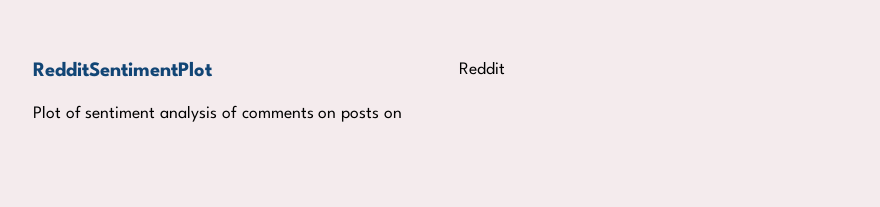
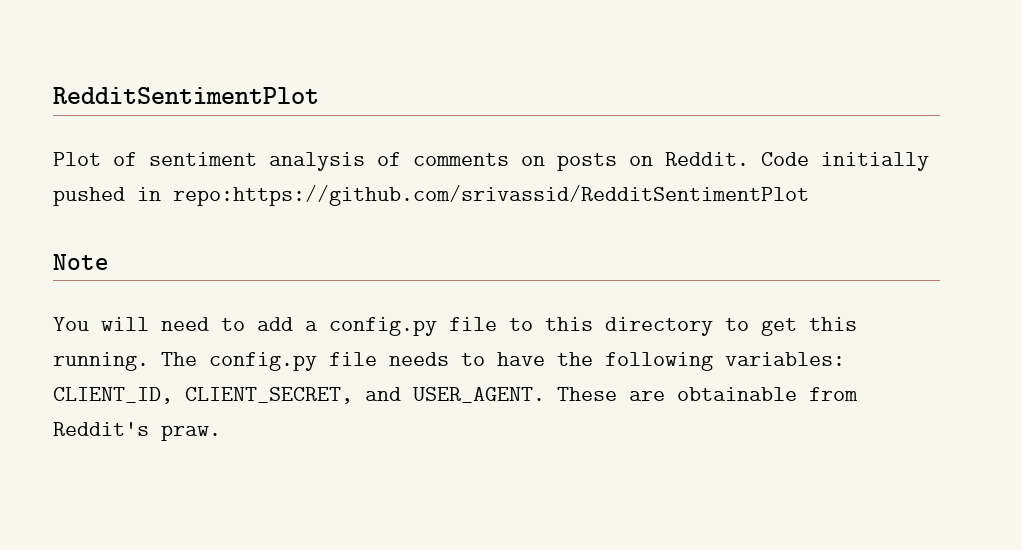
- Plot of sentiment analysis of comments on posts on Reddit
+ Plot of sentiment analysis of comments on posts on Reddit. Code initially pushed in repo:https://github.com/srivassid/RedditSentimentPlot
+ Note
+ You will need to add a config.py file to this directory to get this running. The config.py file needs to have the following variables: CLIENT_ID, CLIENT_SECRET, and USER_AGENT. These are obtainable from Reddit's praw.

